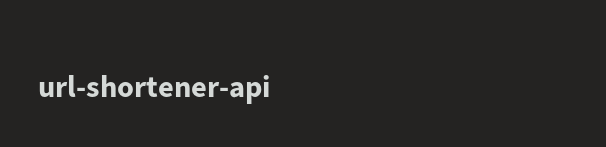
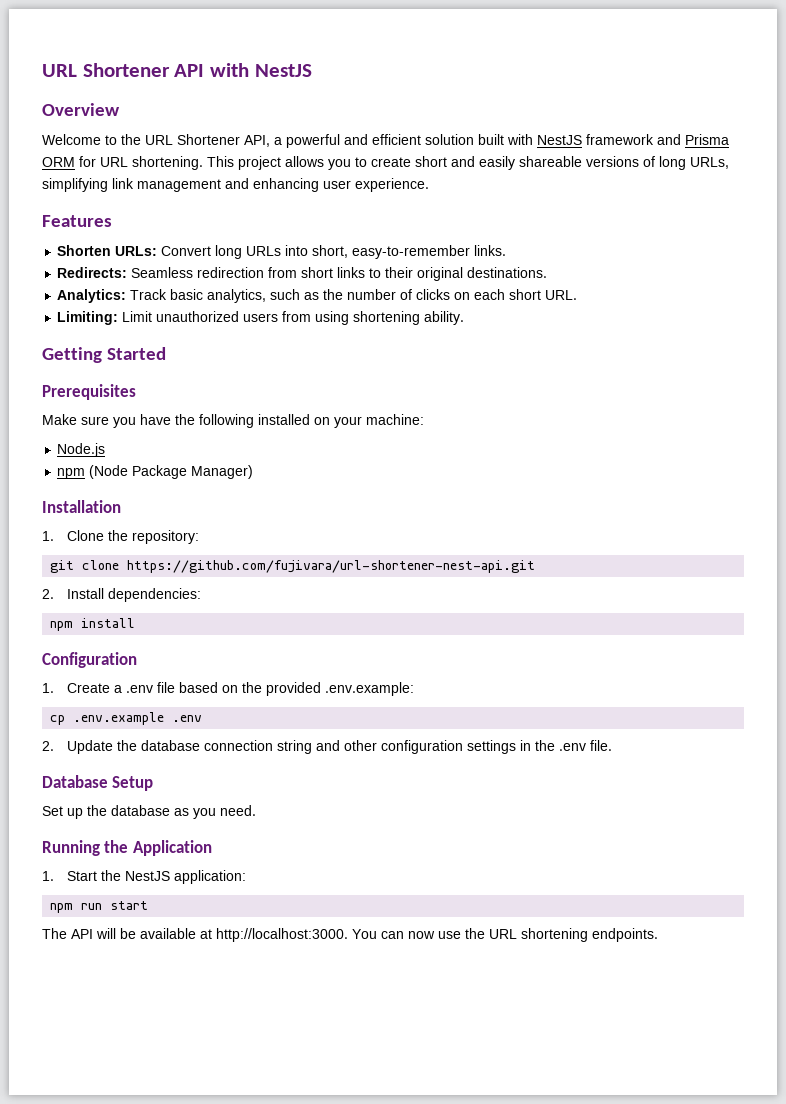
- url-shortener-api
+ URL Shortener API with NestJS
+ Overview
+ Welcome to the URL Shortener API, a powerful and efficient solution built with NestJS framework and Prisma ORM for URL shortening. This project allows you to create short and easily shareable versions of long URLs, simplifying link management and enhancing user experience.
+ Features
+ Shorten URLs: Convert long URLs into short, easy-to-remember links.
+ Redirects: Seamless redirection from short links to their original destinations.
+ Analytics: Track basic analytics, such as the number of clicks on each short URL.
+ Limiting: Limit unauthorized users from using shortening ability.
+ Getting Started
+ Prerequisites
+ Make sure you have the following installed on your machine:
+ Node.js
+ npm (Node Package Manager)
+ Installation
+ 1. Clone the repository:
+ git clone https://github.com/fujivara/url-shortener-nest-api.git
+ 2. Install dependencies:
+ npm install
+ Configuration
+ 1. Create a .env file based on the provided .env.example:
+ cp .env.example .env
+ 2. Update the database connection string and other configuration settings in the .env file.
+ Database Setup
+ Set up the database as you need.
+ Running the Application
+ 1. Start the NestJS application:
+ npm run start
+ The API will be available at http://localhost:3000. You can now use the URL shortening endpoints.

